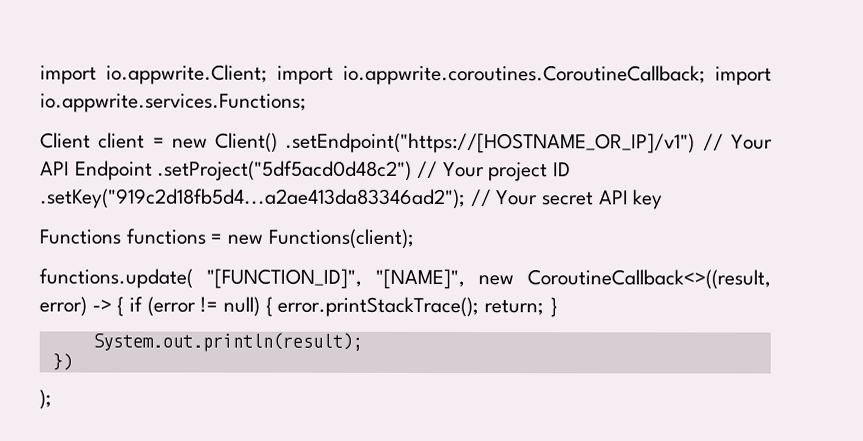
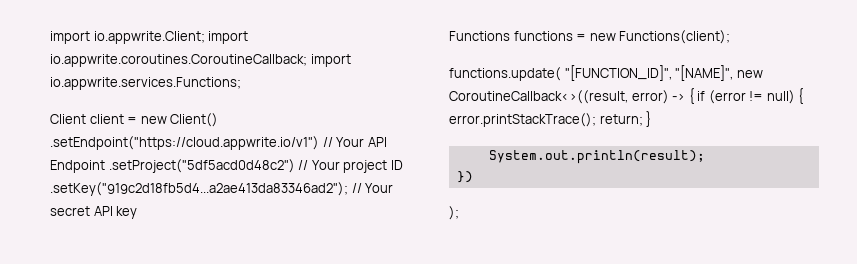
- Client client = new Client() .setEndpoint("https://[HOSTNAME_OR_IP]/v1") // Your API Endpoint .setProject("5df5acd0d48c2") // Your project ID .setKey("919c2d18fb5d4...a2ae413da83346ad2"); // Your secret API key
+ Client client = new Client() .setEndpoint("https://cloud.appwrite.io/v1") // Your API Endpoint .setProject("5df5acd0d48c2") // Your project ID .setKey("919c2d18fb5d4...a2ae413da83346ad2"); // Your secret API key

